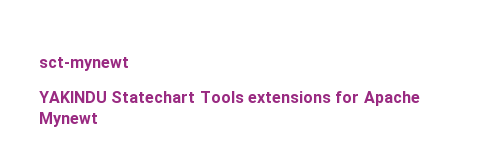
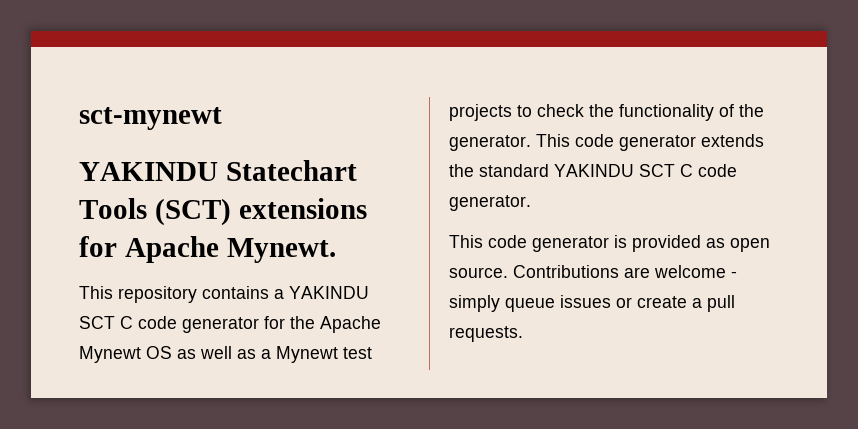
- YAKINDU Statechart Tools extensions for Apache Mynewt
+ YAKINDU Statechart Tools (SCT) extensions for Apache Mynewt.
+ This repository contains a YAKINDU SCT C code generator for the Apache Mynewt OS as well as a Mynewt test projects to check the functionality of the generator. This code generator extends the standard YAKINDU SCT C code generator.
+ This code generator is provided as open source. Contributions are welcome - simply queue issues or create a pull requests.

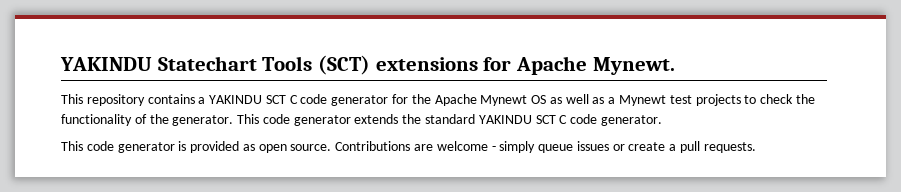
- sct-mynewt

